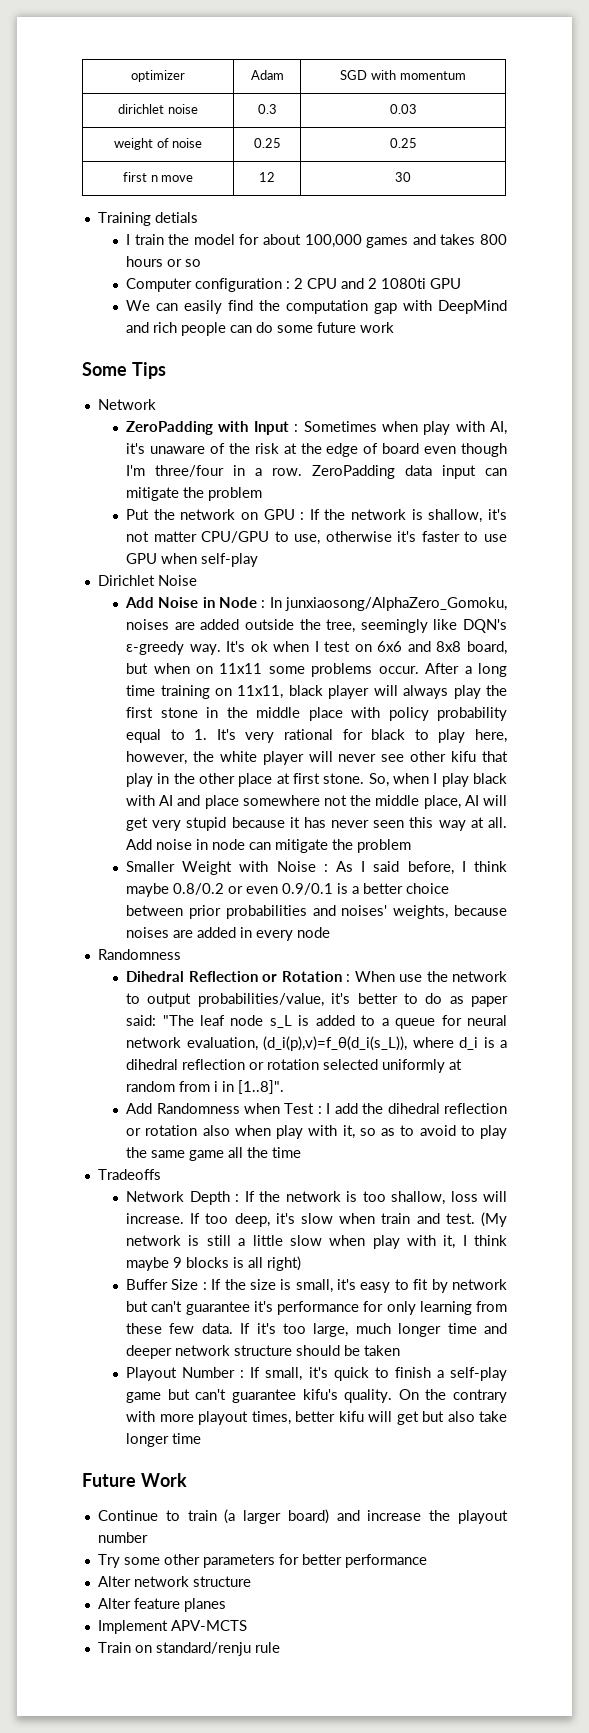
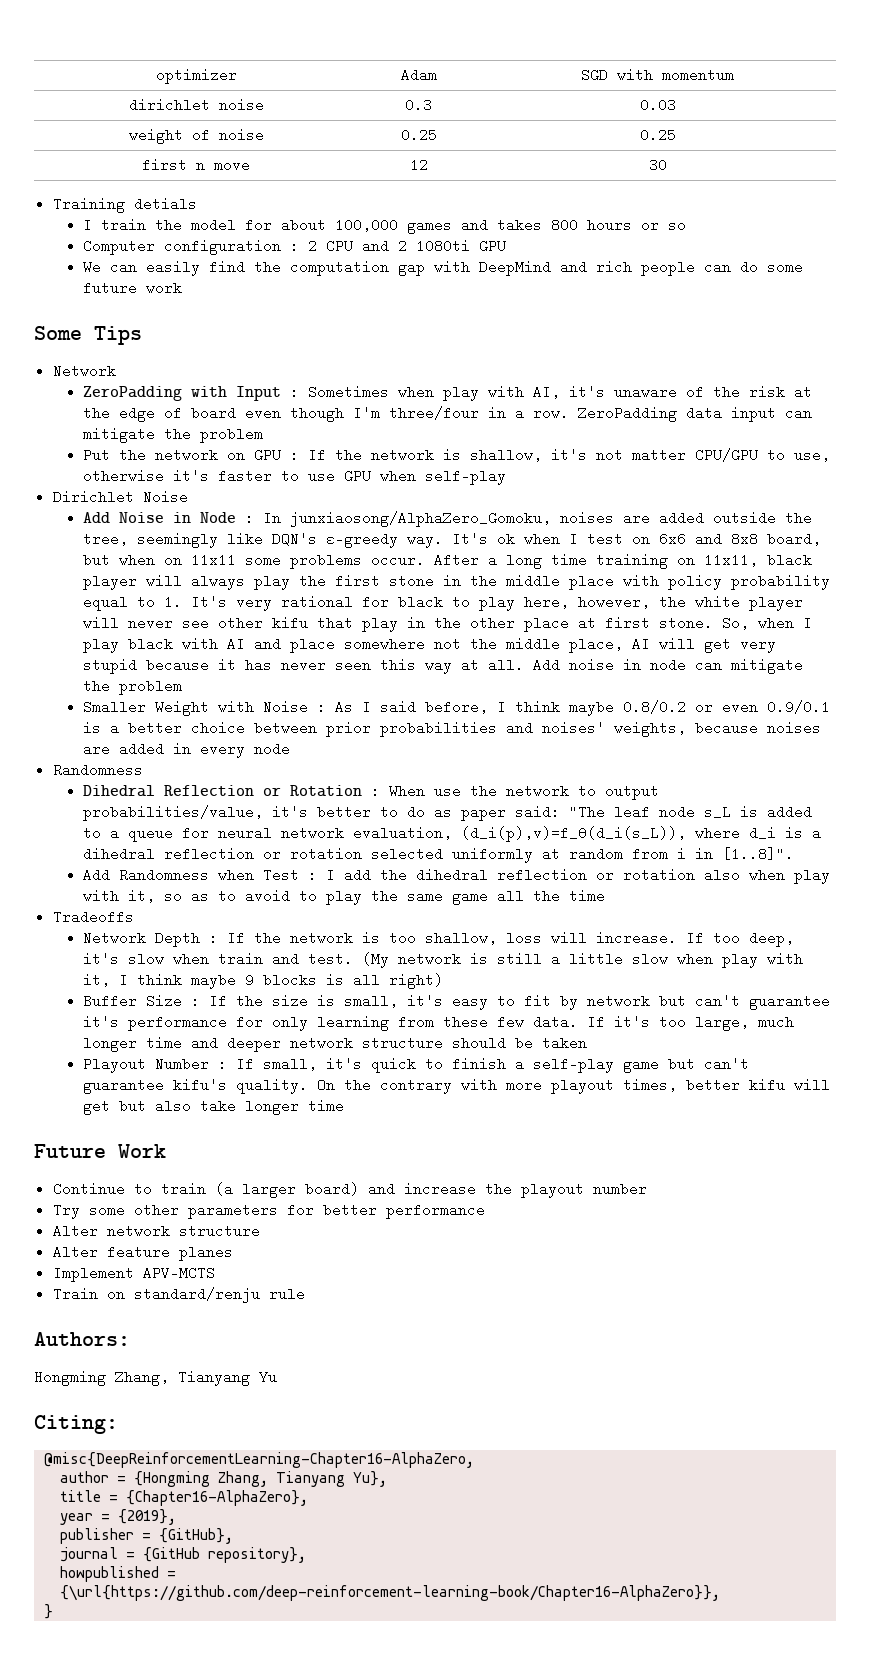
+ Authors:
+ Hongming Zhang, Tianyang Yu
+ Citing:
+ @misc{DeepReinforcementLearning-Chapter16-AlphaZero,
+ author = {Hongming Zhang, Tianyang Yu},
+ title = {Chapter16-AlphaZero},
+ year = {2019},
+ publisher = {GitHub},
+ journal = {GitHub repository},
+ howpublished = {\url{https://github.com/deep-reinforcement-learning-book/Chapter16-AlphaZero}},
+ }

